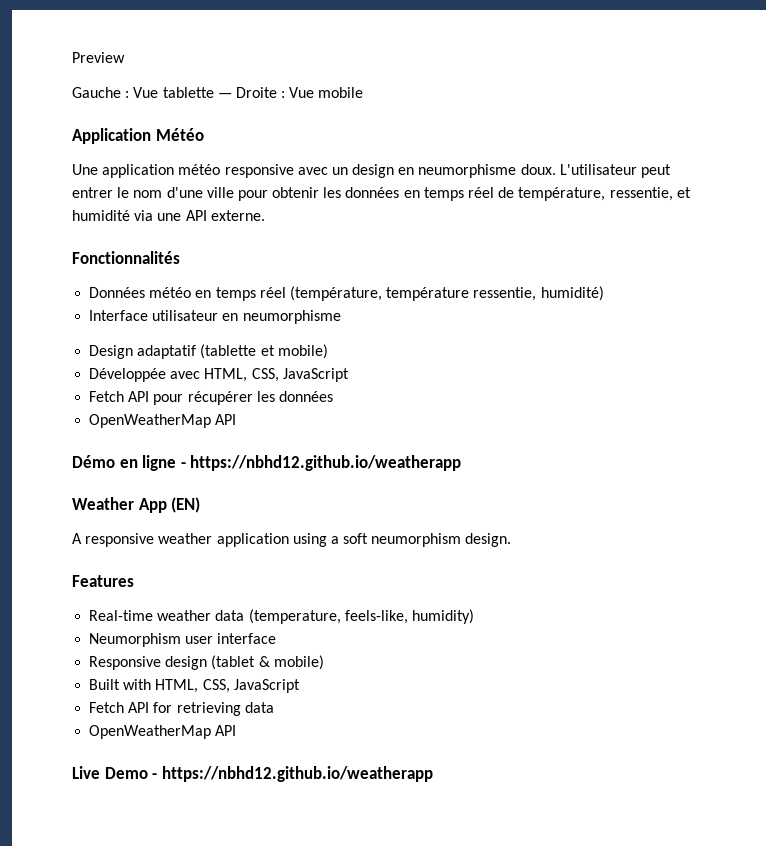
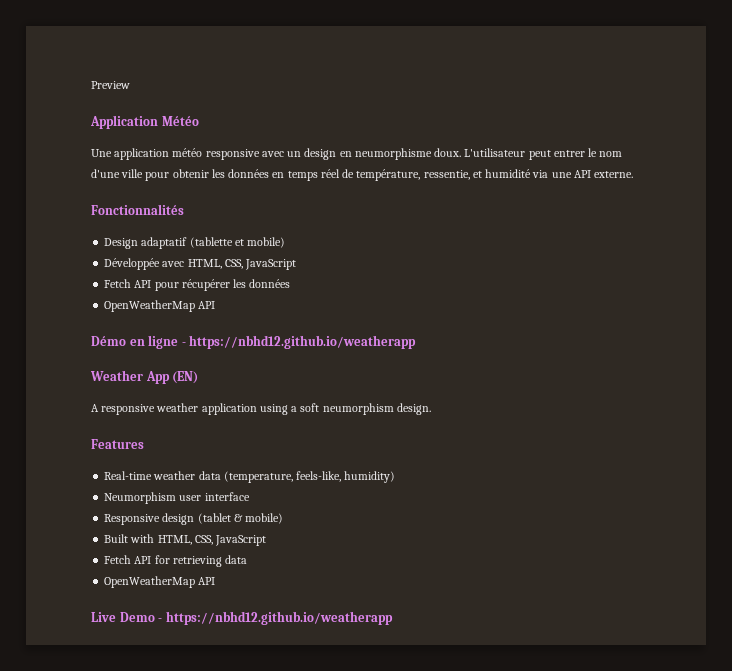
- Gauche : Vue tablette — Droite : Vue mobile
- Données météo en temps réel (température, température ressentie, humidité)
- Interface utilisateur en neumorphisme

